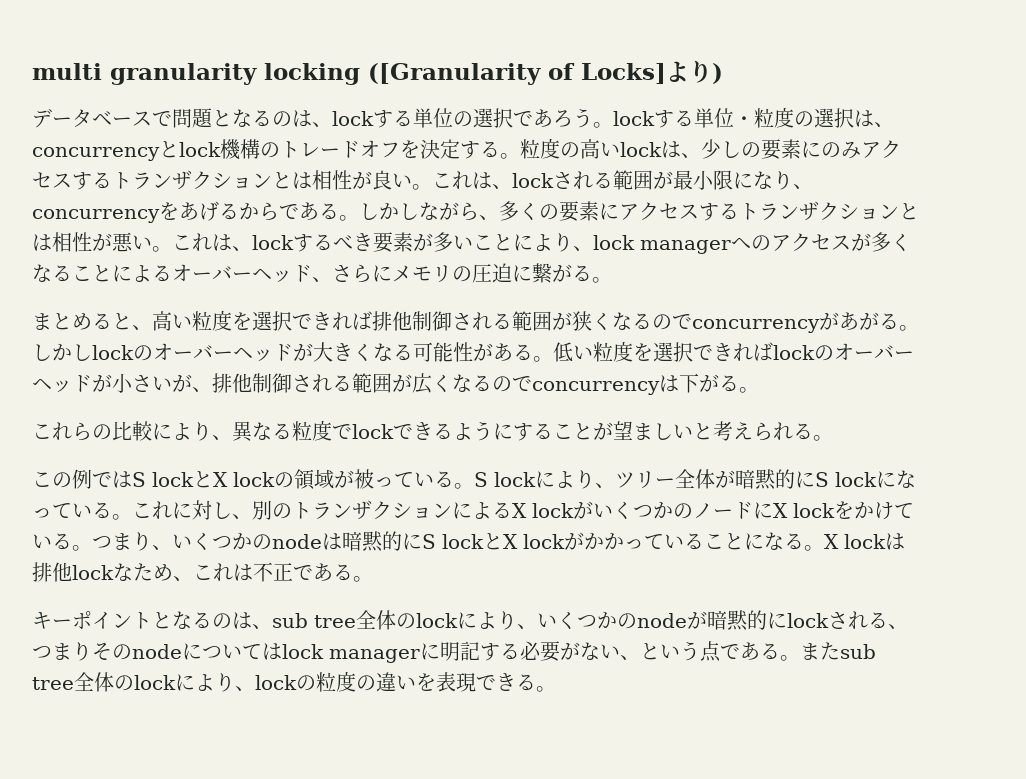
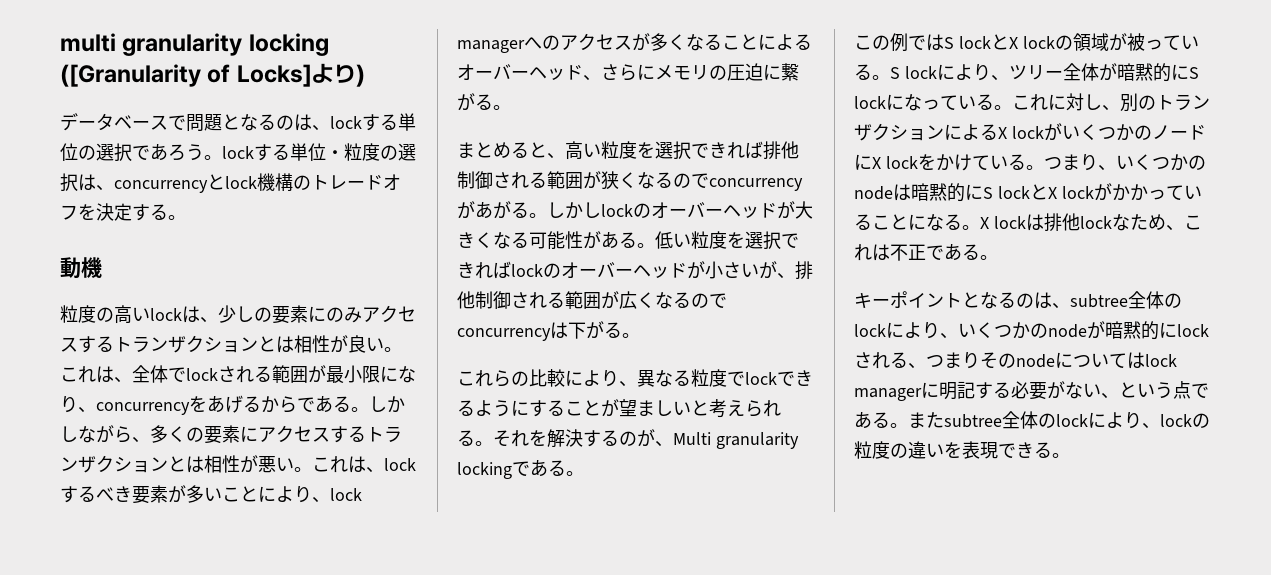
- データベースで問題となるのは、lockする単位の選択であろう。lockする単位・粒度の選択は、concurrencyとlock機構のトレードオフを決定する。粒度の高いlockは、少しの要素にのみアクセスするトランザクションとは相性が良い。
+ データベースで問題となるのは、lockする単位の選択であろう。lockする単位・粒度の選択は、concurrencyとlock機構のトレードオフを決定する。
+ 動機
+ 粒度の高いlockは、少しの要素にのみアクセスするトランザクションとは相性が良い。
- これは、lockされる範囲が最小限になり、concurrencyをあげるからである。
+ これは、全体でlockされる範囲が最小限になり、concurrencyをあげるからである。
+ それを解決するのが、Multi granularity lockingである。
- キーポイントとなるのは、sub tree全体のlockにより、いくつかのnodeが暗黙的にlockされる、つまりそのnodeについてはlock managerに明記する必要がない、という点である。
+ キーポイントとなるのは、subtree全体のlockにより、いくつかのnodeが暗黙的にlockされる、つまりそのnodeについてはlock managerに明記する必要がない、という点である。
- またsub tree全体のlockにより、lockの粒度の違いを表現できる。
+ またsubtree全体のlockにより、lockの粒度の違いを表現できる。

